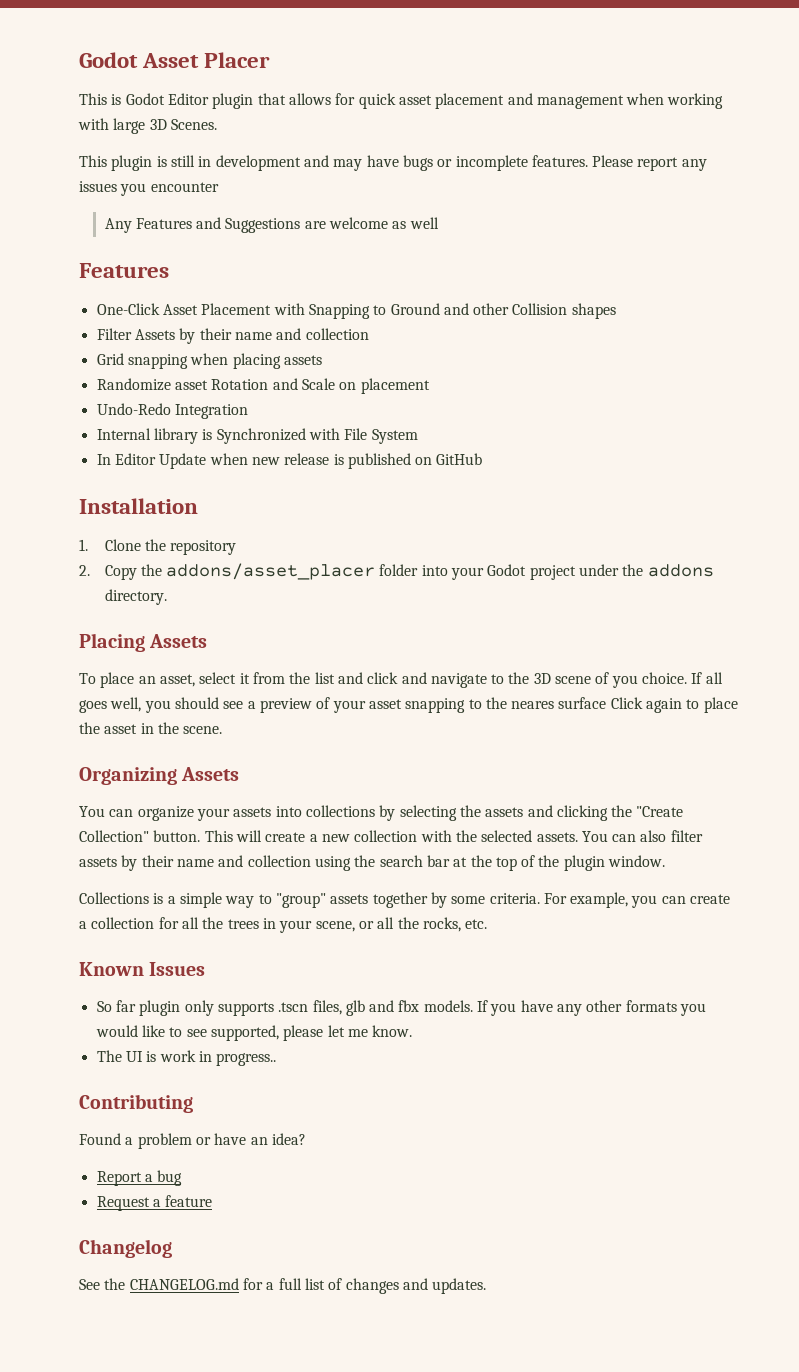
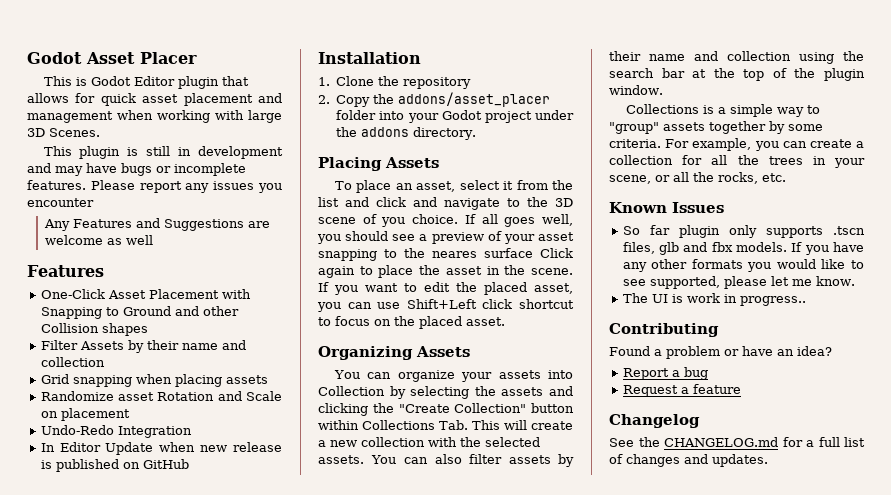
- Internal library is Synchronized with File System
+ If you want to edit the placed asset, you can use Shift+Left click shortcut to focus on the placed asset.
- You can organize your assets into collections by selecting the assets and clicking the "Create Collection" button. This will create a new collection with the selected assets.
+ You can organize your assets into Collection by selecting the assets and clicking the "Create Collection" button within Collections Tab. This will create a new collection with the selected assets.

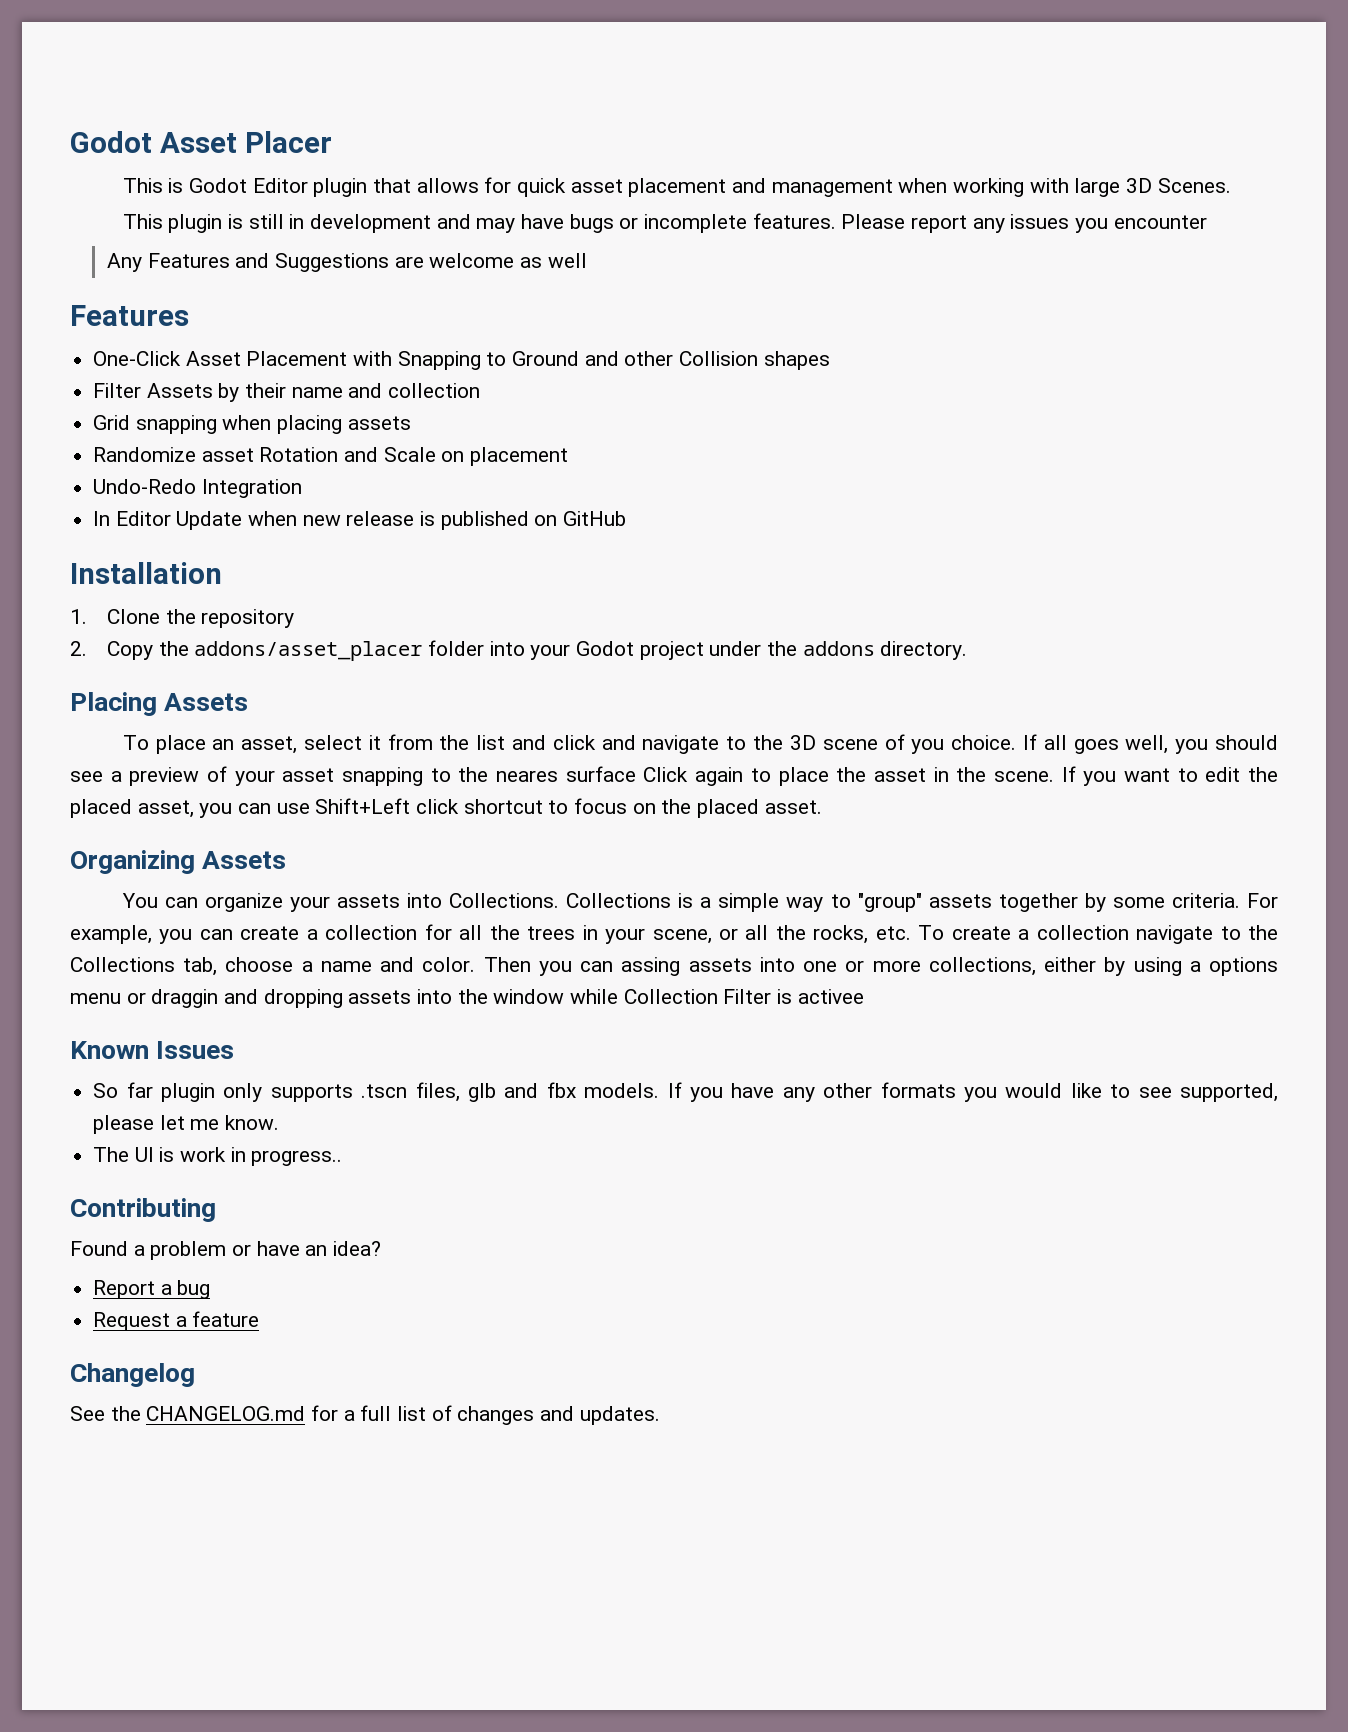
- You can organize your assets into Collection by selecting the assets and clicking the "Create Collection" button within Collections Tab. This will create a new collection with the selected assets. You can also filter assets by their name and collection using the search bar at the top of the plugin window.
- Collections is a simple way to "group" assets together by some criteria.
+ You can organize your assets into Collections. Collections is a simple way to "group" assets together by some criteria.
- For example, you can create a collection for all the trees in your scene, or all the rocks, etc.
+ For example, you can create a collection for all the trees in your scene, or all the rocks, etc. To create a collection navigate to the Collections tab, choose a name and color. Then you can assing assets into one or more collections, either by using a options menu or draggin and dropping assets into the window while Collection Filter is activee

